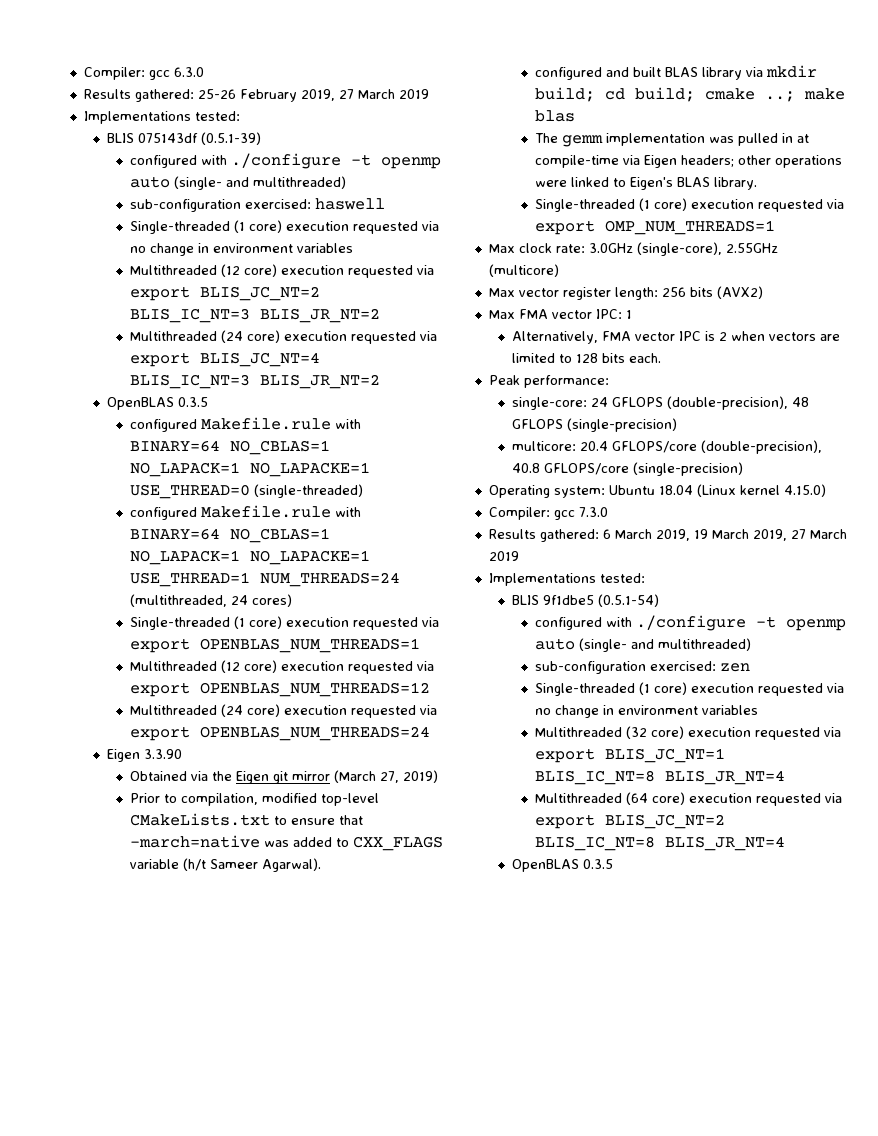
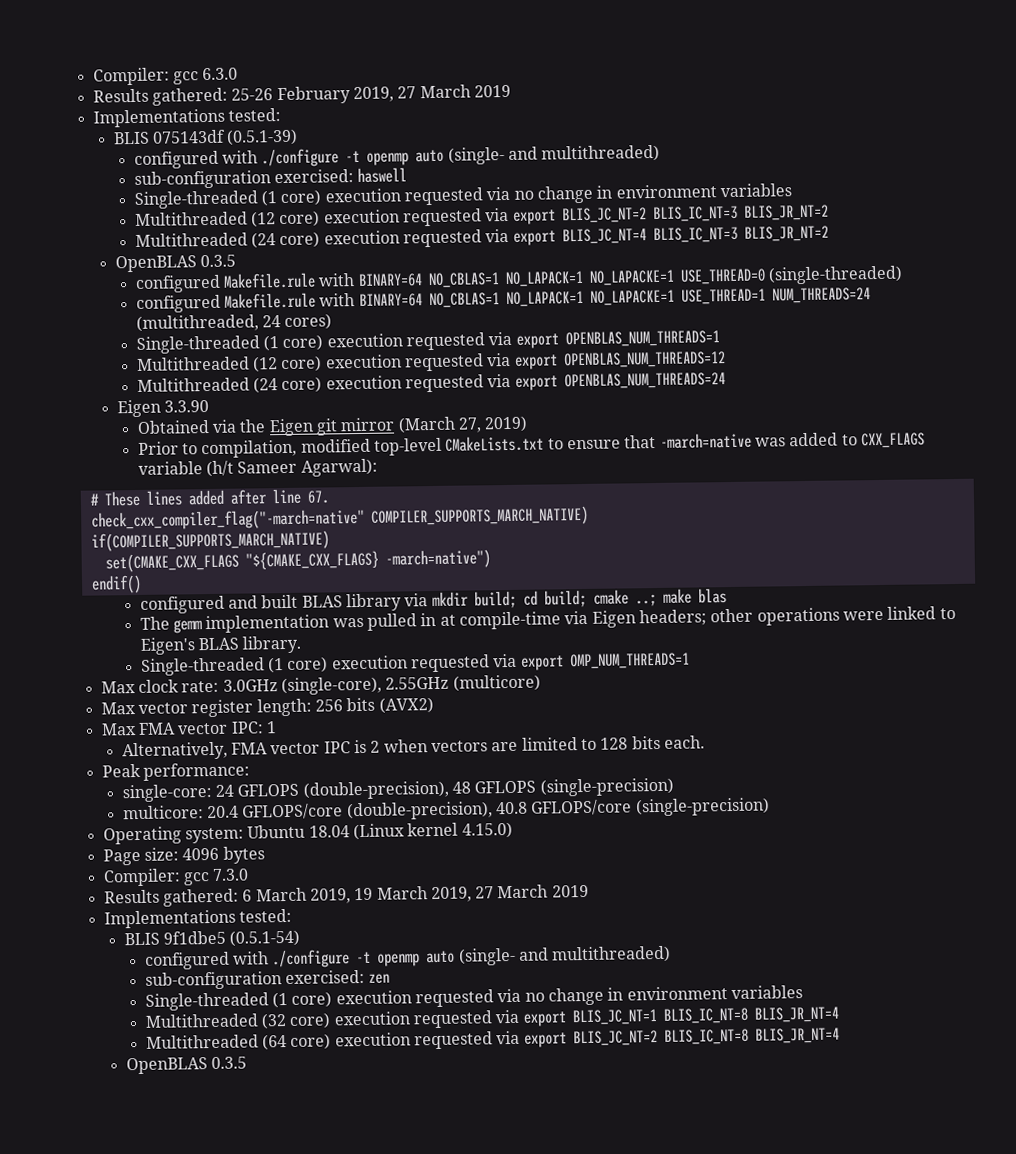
- Prior to compilation, modified top-level CMakeLists.txt to ensure that -march=native was added to CXX_FLAGS variable (h/t Sameer Agarwal).
+ Prior to compilation, modified top-level CMakeLists.txt to ensure that -march=native was added to CXX_FLAGS variable (h/t Sameer Agarwal):
+ # These lines added after line 67.
+ check_cxx_compiler_flag("-march=native" COMPILER_SUPPORTS_MARCH_NATIVE)
+ if(COMPILER_SUPPORTS_MARCH_NATIVE)
+ set(CMAKE_CXX_FLAGS "${CMAKE_CXX_FLAGS} -march=native")
+ endif()
+ Page size: 4096 bytes

